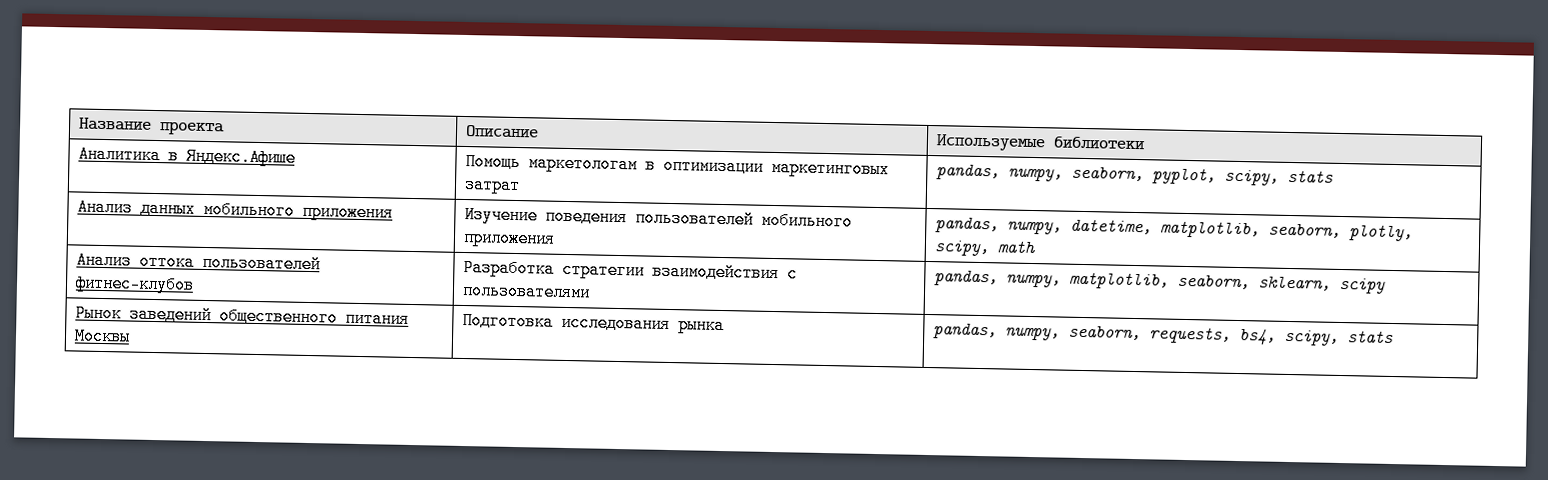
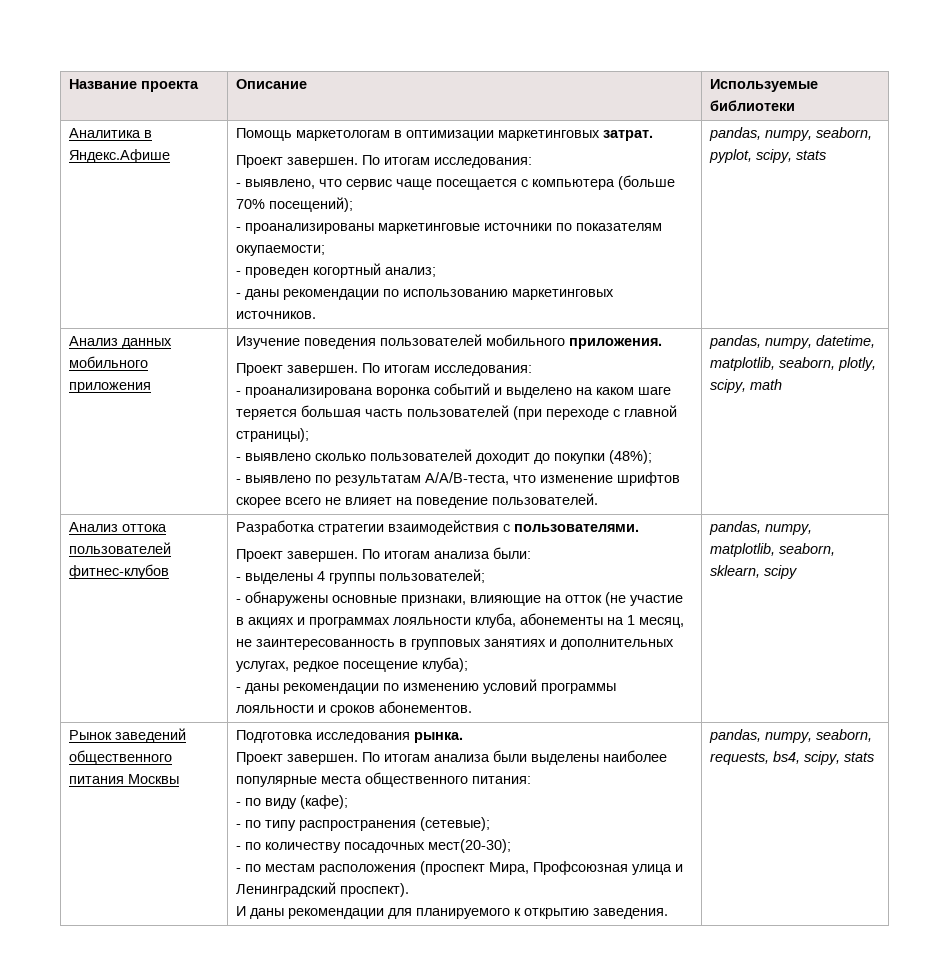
- Помощь маркетологам в оптимизации маркетинговых затрат
+ Помощь маркетологам в оптимизации маркетинговых затрат.
+ Проект завершен. По итогам исследования:
+ - выявлено, что сервис чаще посещается с компьютера (больше 70% посещений);
+ - проанализированы маркетинговые источники по показателям окупаемости;
+ - проведен когортный анализ;
+ - даны рекомендации по использованию маркетинговых источников.
- Изучение поведения пользователей мобильного приложения
+ Изучение поведения пользователей мобильного приложения.
+ Проект завершен. По итогам исследования:
+ - проанализирована воронка событий и выделено на каком шаге теряется большая часть пользователей (при переходе с главной страницы);
+ - выявлено сколько пользователей доходит до покупки (48%);
+ - выявлено по результатам A/A/B-теста, что изменение шрифтов скорее всего не влияет на поведение пользователей.
- Разработка стратегии взаимодействия с пользователями
+ Разработка стратегии взаимодействия с пользователями.
+ Проект завершен. По итогам анализа были:
+ - выделены 4 группы пользователей;
+ - обнаружены основные признаки, влияющие на отток (не участие в акциях и программах лояльности клуба, абонементы на 1 месяц, не заинтересованность в групповых занятиях и дополнительных услугах, редкое посещение клуба);
+ - даны рекомендации по изменению условий программы лояльности и сроков абонементов.
- Подготовка исследования рынка
+ Подготовка исследования рынка.
+ Проект завершен. По итогам анализа были выделены наиболее популярные места общественного питания:
+ - по виду (кафе);
+ - по типу распространения (сетевые);
+ - по количеству посадочных мест(20-30);
+ - по местам расположения (проспект Мира, Профсоюзная улица и Ленинградский проспект).
+ И даны рекомендации для планируемого к открытию заведения.

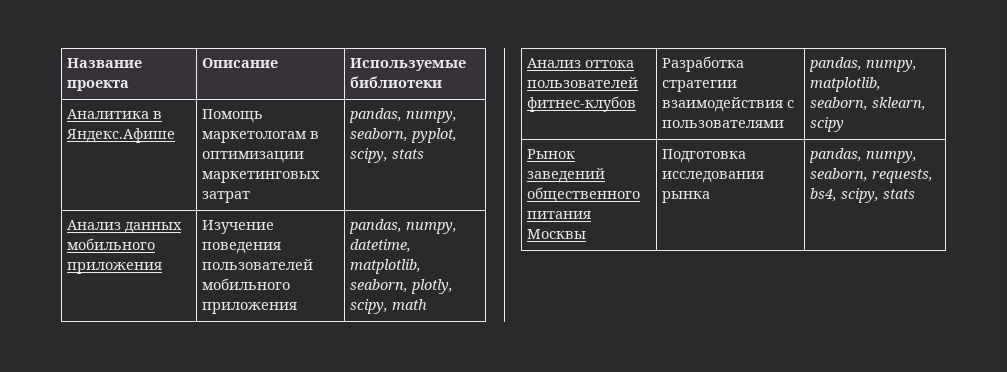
- Помощь маркетологам в оптимизации маркетинговых затрат.
- Проект завершен. По итогам исследования:
- - выявлено, что сервис чаще посещается с компьютера (больше 70% посещений);
- - проанализированы маркетинговые источники по показателям окупаемости;
- - проведен когортный анализ;
- - даны рекомендации по использованию маркетинговых источников.
+ Помощь маркетологам в оптимизации маркетинговых затрат
- Изучение поведения пользователей мобильного приложения.
- Проект завершен. По итогам исследования:
- - проанализирована воронка событий и выделено на каком шаге теряется большая часть пользователей (при переходе с главной страницы);
- - выявлено сколько пользователей доходит до покупки (48%);
- - выявлено по результатам A/A/B-теста, что изменение шрифтов скорее всего не влияет на поведение пользователей.
+ Изучение поведения пользователей мобильного приложения
- Разработка стратегии взаимодействия с пользователями.
- Проект завершен. По итогам анализа были:
- - выделены 4 группы пользователей;
- - обнаружены основные признаки, влияющие на отток (не участие в акциях и программах лояльности клуба, абонементы на 1 месяц, не заинтересованность в групповых занятиях и дополнительных услугах, редкое посещение клуба);
- - даны рекомендации по изменению условий программы лояльности и сроков абонементов.
+ Разработка стратегии взаимодействия с пользователями
- Подготовка исследования рынка.
- Проект завершен. По итогам анализа были выделены наиболее популярные места общественного питания:
- - по виду (кафе);
- - по типу распространения (сетевые);
- - по количеству посадочных мест(20-30);
- - по местам расположения (проспект Мира, Профсоюзная улица и Ленинградский проспект).
- И даны рекомендации для планируемого к открытию заведения.
+ Подготовка исследования рынка

